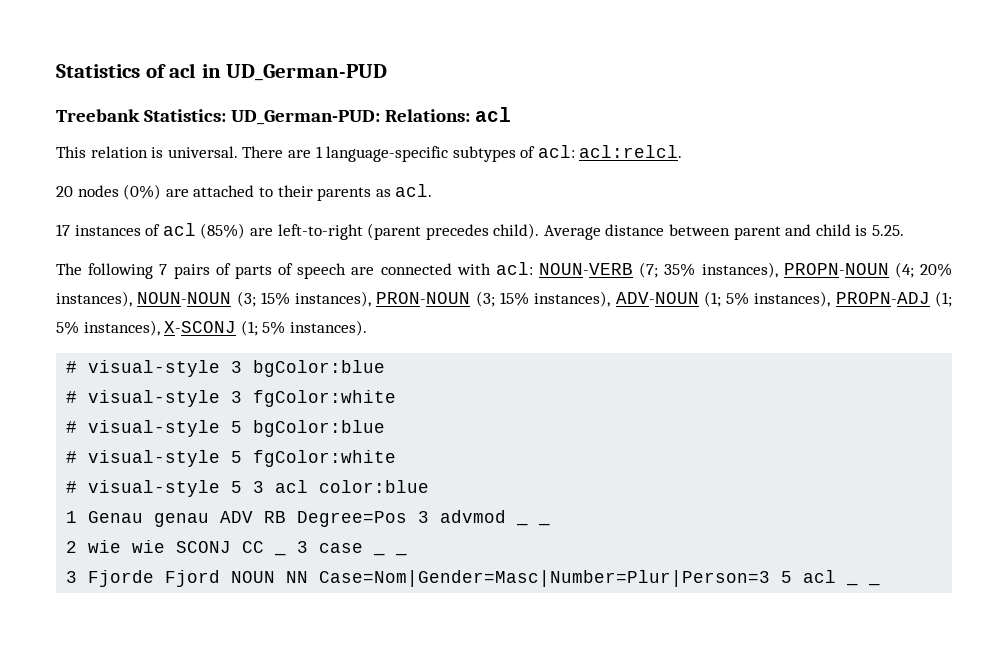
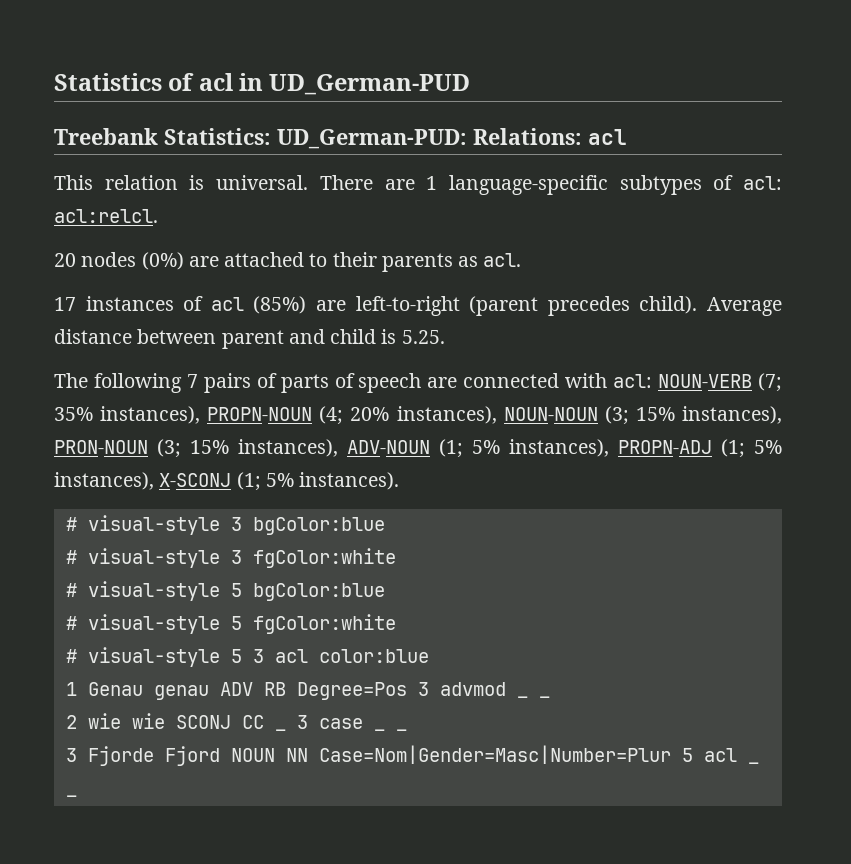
- 3 Fjorde Fjord NOUN NN Case=Nom|Gender=Masc|Number=Plur|Person=3 5 acl _ _
+ 3 Fjorde Fjord NOUN NN Case=Nom|Gender=Masc|Number=Plur 5 acl _ _

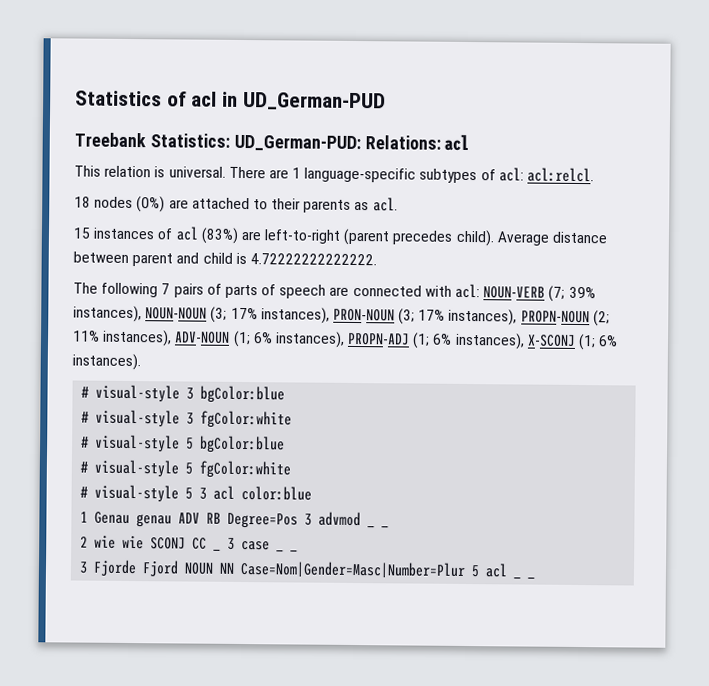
- 20 nodes (0%) are attached to their parents as acl.
+ 18 nodes (0%) are attached to their parents as acl.
- 17 instances of acl (85%) are left-to-right (parent precedes child).
+ 15 instances of acl (83%) are left-to-right (parent precedes child).
- Average distance between parent and child is 5.25.
+ Average distance between parent and child is 4.72222222222222.
- The following 7 pairs of parts of speech are connected with acl: NOUN-VERB (7; 35% instances), PROPN-NOUN (4; 20% instances), NOUN-NOUN (3; 15% instances), PRON-NOUN (3; 15% instances), ADV-NOUN (1; 5% instances), PROPN-ADJ (1; 5% instances), X-SCONJ (1; 5% instances).
+ The following 7 pairs of parts of speech are connected with acl: NOUN-VERB (7; 39% instances), NOUN-NOUN (3; 17% instances), PRON-NOUN (3; 17% instances), PROPN-NOUN (2; 11% instances), ADV-NOUN (1; 6% instances), PROPN-ADJ (1; 6% instances), X-SCONJ (1; 6% instances).

